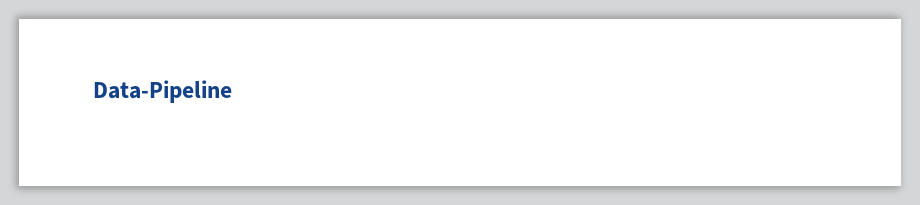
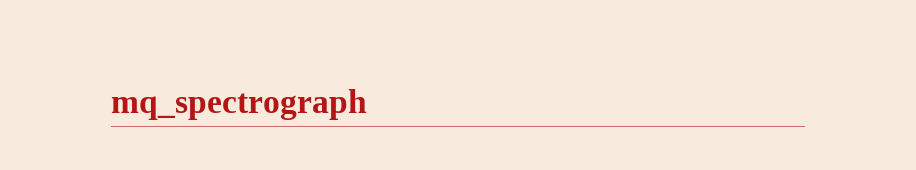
- Data-Pipeline
+ mq_spectrograph

